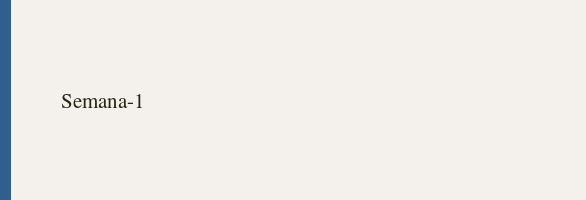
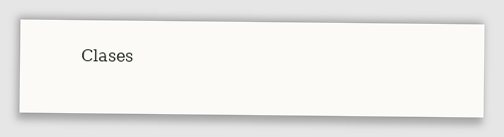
- Semana-1
+ Clases

